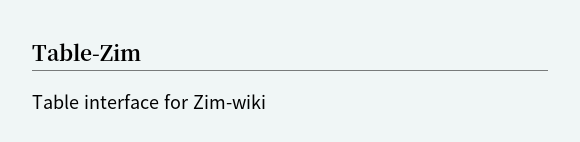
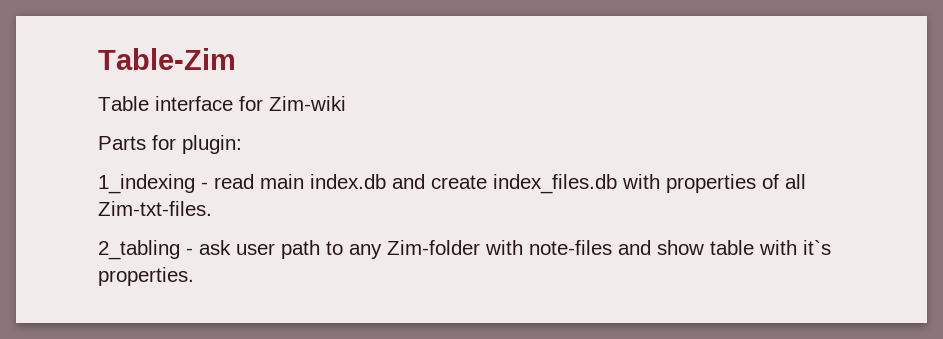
+ Parts for plugin:
+ 1_indexing - read main index.db and create index_files.db with properties of all Zim-txt-files.
+ 2_tabling - ask user path to any Zim-folder with note-files and show table with it`s properties.

